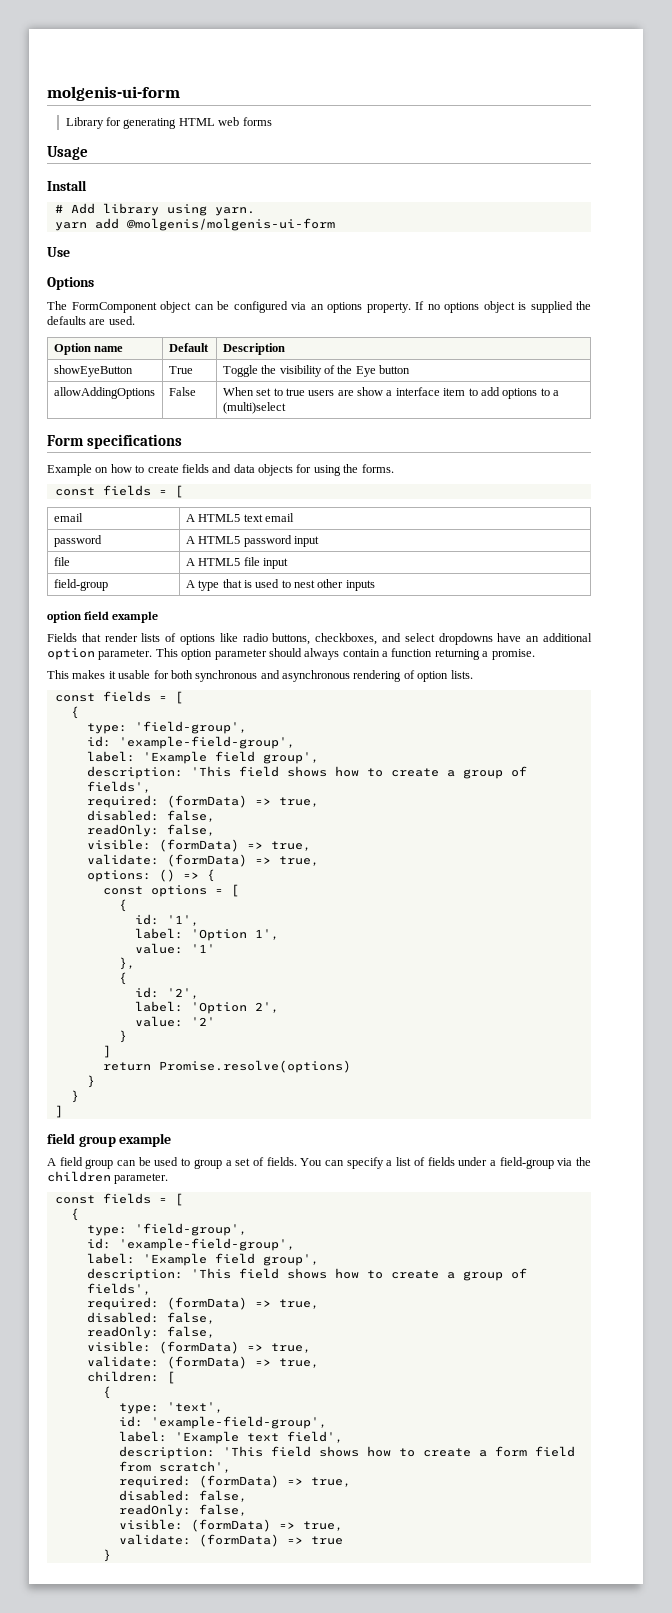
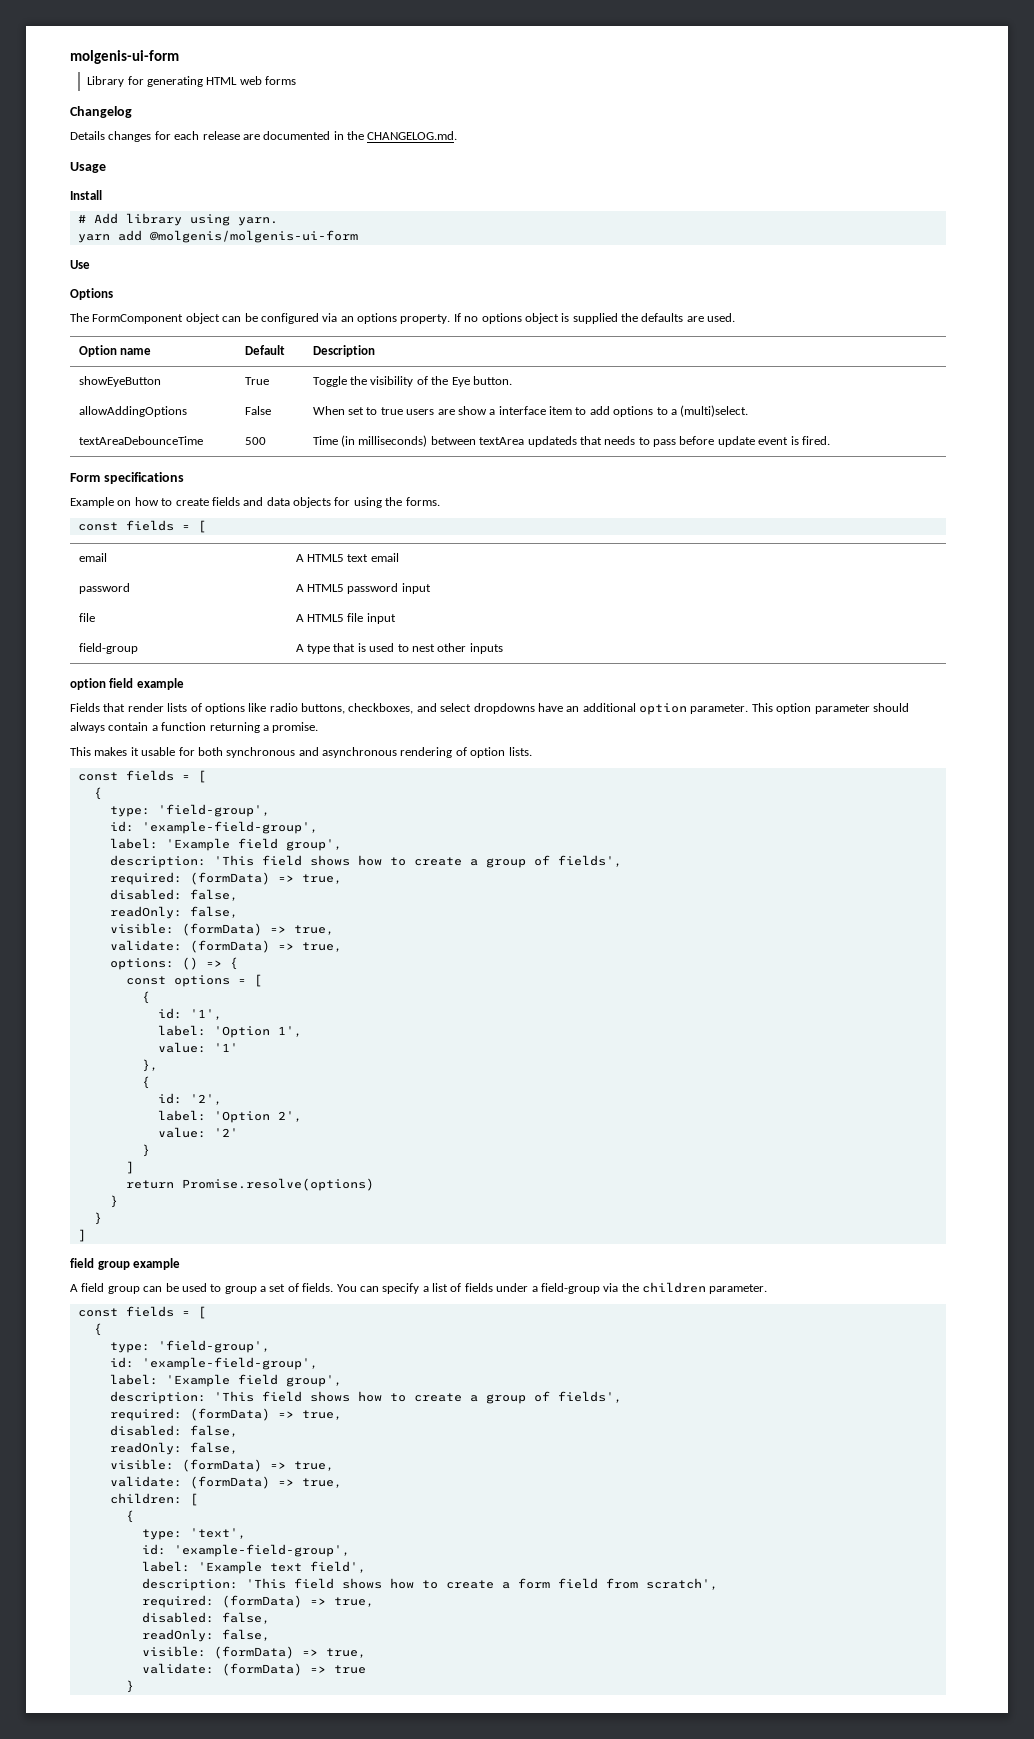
+ Changelog
+ Details changes for each release are documented in the CHANGELOG.md.
- showEyeButton | True | Toggle the visibility of the Eye button
+ showEyeButton | True | Toggle the visibility of the Eye button.
- allowAddingOptions | False | When set to true users are show a interface item to add options to a (multi)select
+ allowAddingOptions | False | When set to true users are show a interface item to add options to a (multi)select.
+ textAreaDebounceTime | 500 | Time (in milliseconds) between textArea updateds that needs to pass before update event is fired.

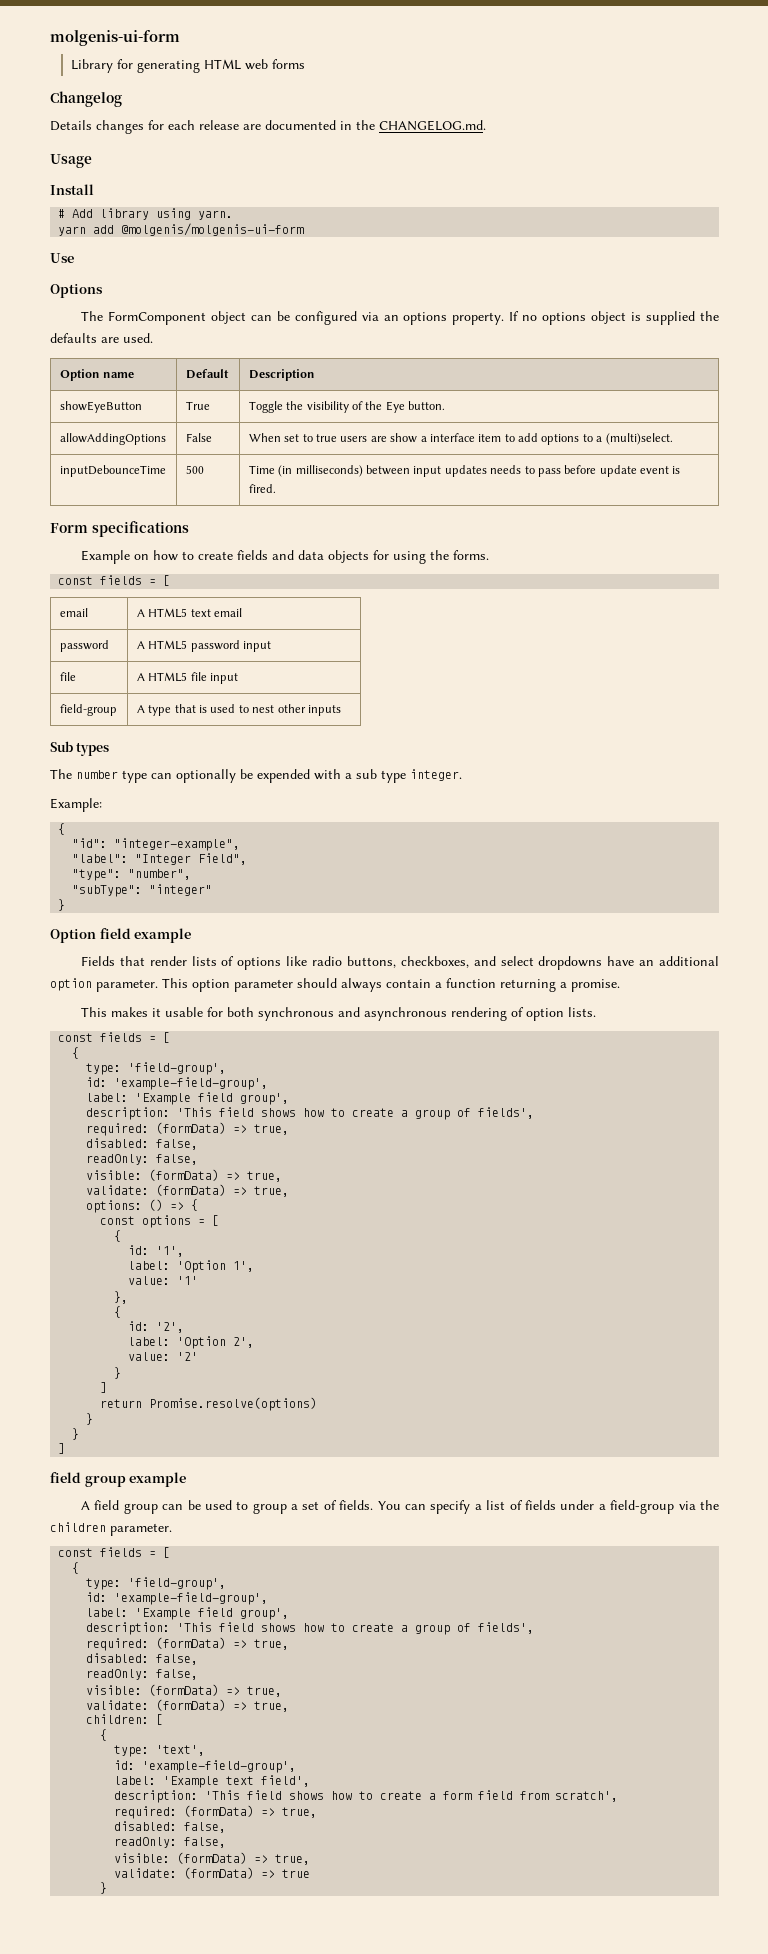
- textAreaDebounceTime | 500 | Time (in milliseconds) between textArea updateds that needs to pass before update event is fired.
+ inputDebounceTime | 500 | Time (in milliseconds) between input updates needs to pass before update event is fired.
- option field example
+ Sub types
+ The number type can optionally be expended with a sub type integer.
+ Example:
+ {
+ "id": "integer-example",
+ "label": "Integer Field",
+ "type": "number",
+ "subType": "integer"
+ }
+ Option field example

